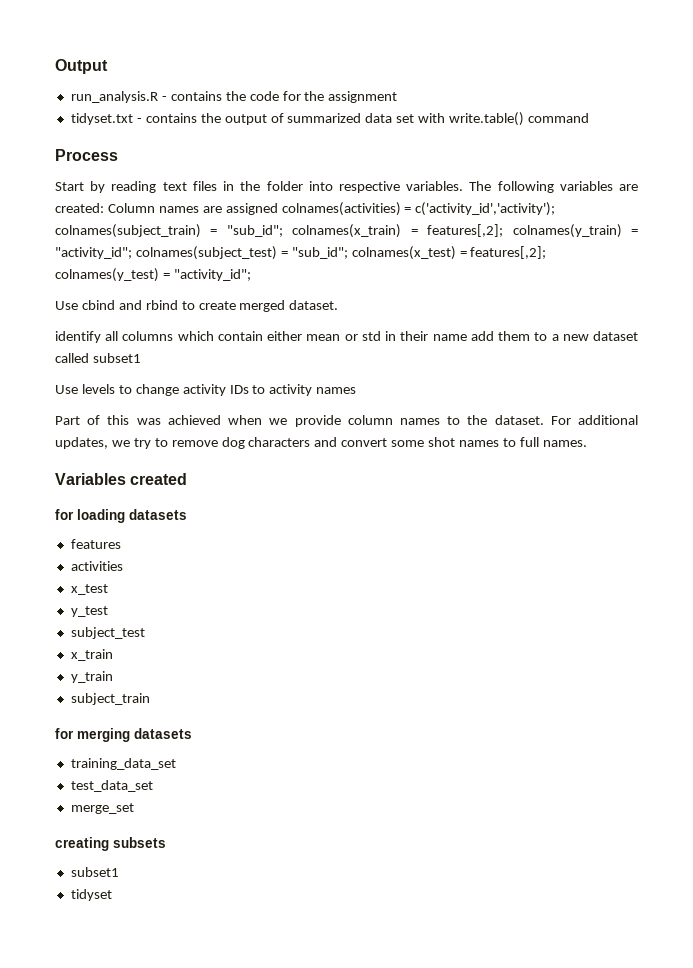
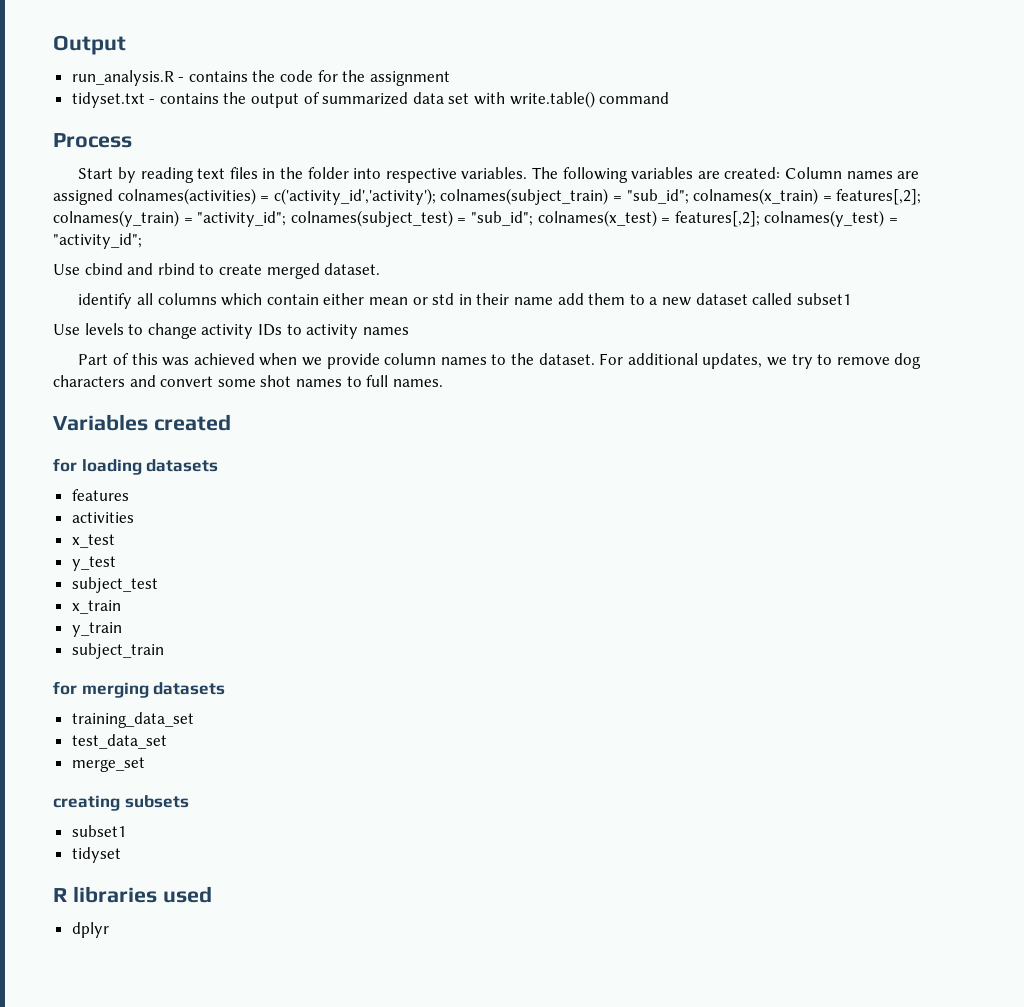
+ R libraries used
+ dplyr

